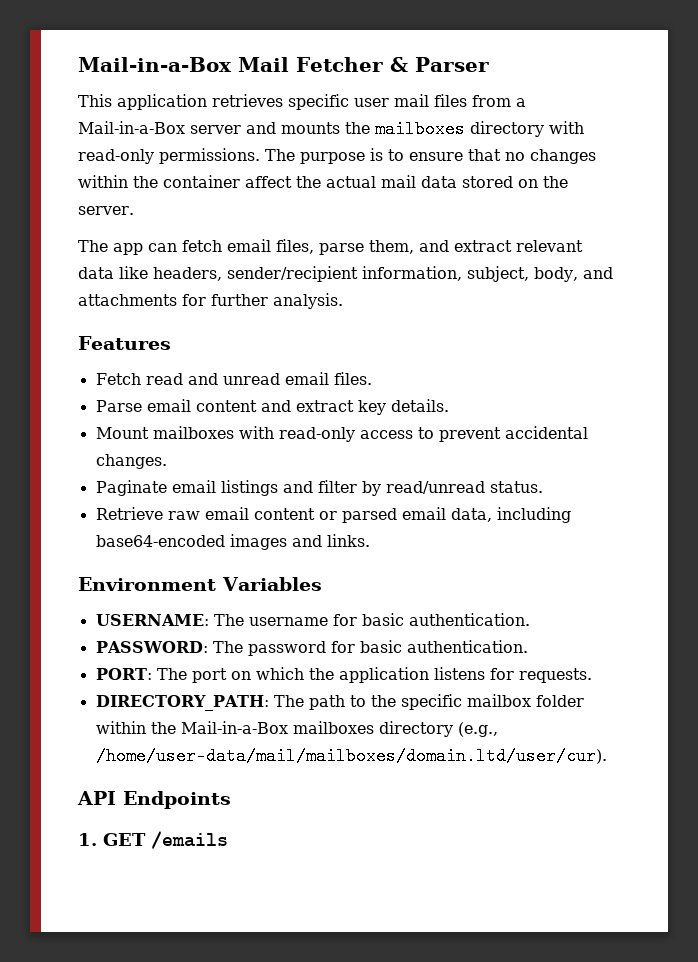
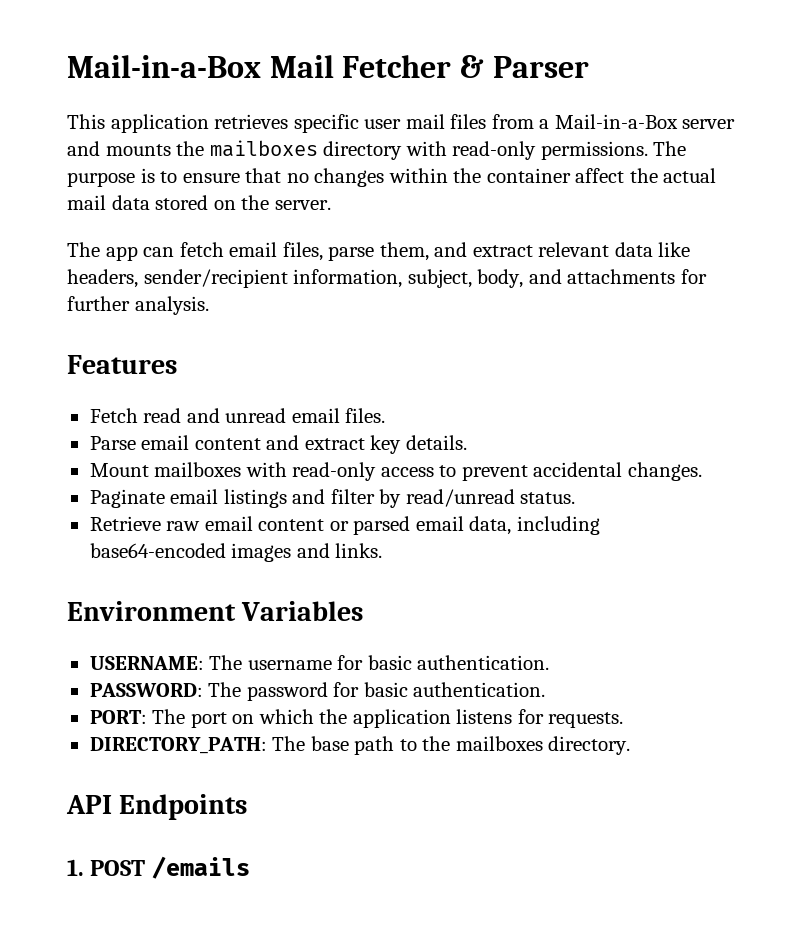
- DIRECTORY_PATH: The path to the specific mailbox folder within the Mail-in-a-Box mailboxes directory (e.g., /home/user-data/mail/mailboxes/domain.ltd/user/cur).
+ DIRECTORY_PATH: The base path to the mailboxes directory.
- 1. GET /emails
+ 1. POST /emails

